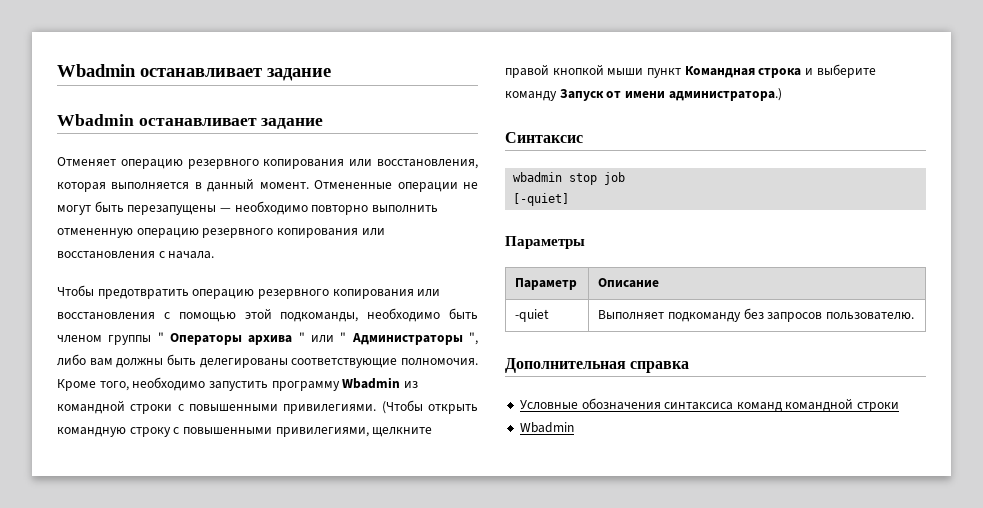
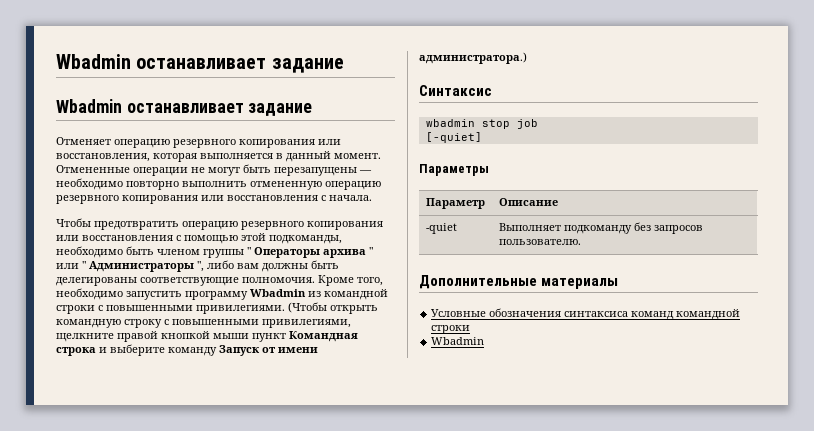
- Дополнительная справка
+ Дополнительные материалы

